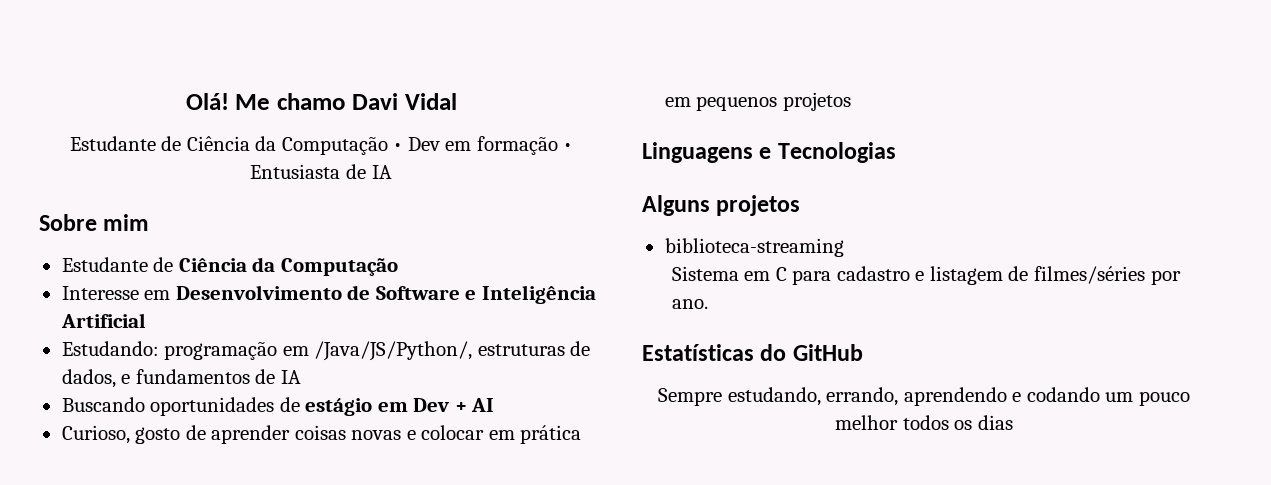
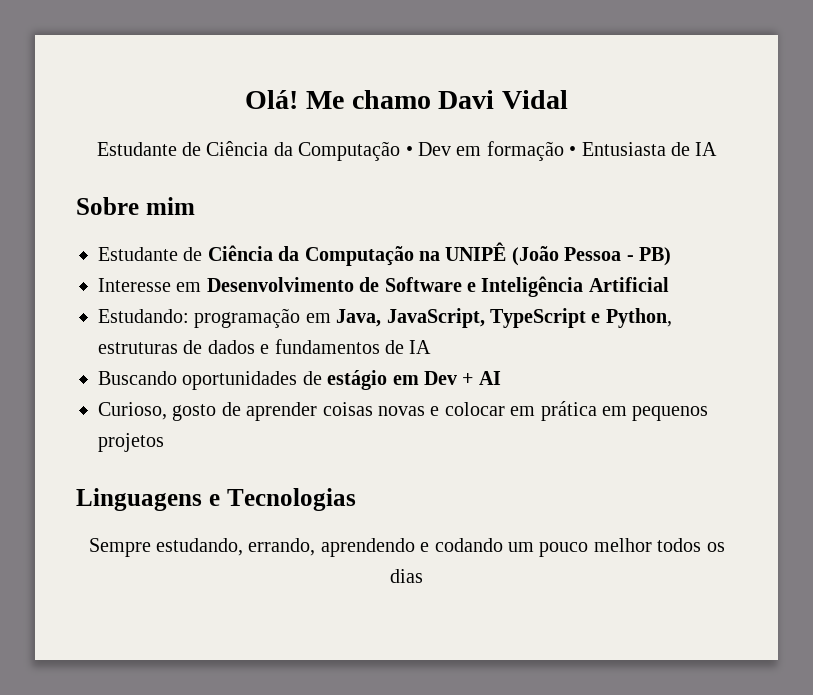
  Sobre mim
- Estudante de Ciência da Computação
+ Estudante de Ciência da Computação na UNIPÊ (João Pessoa - PB)
- Estudando: programação em /Java/JS/Python/, estruturas de dados, e fundamentos de IA
+ Estudando: programação em Java, JavaScript, TypeScript e Python, estruturas de dados e fundamentos de IA
- Alguns projetos
- biblioteca-streaming
- Sistema em C para cadastro e listagem de filmes/séries por ano.
- Estatísticas do GitHub

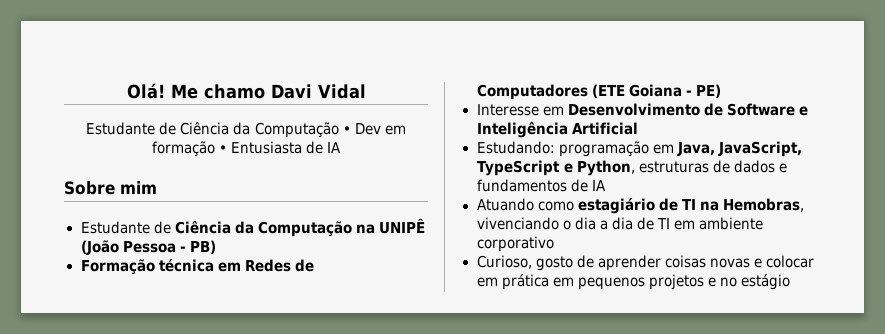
+ Formação técnica em Redes de Computadores (ETE Goiana - PE)
- Buscando oportunidades de estágio em Dev + AI
+ Atuando como estagiário de TI na Hemobras, vivenciando o dia a dia de TI em ambiente corporativo
- Curioso, gosto de aprender coisas novas e colocar em prática em pequenos projetos
- Linguagens e Tecnologias
- Sempre estudando, errando, aprendendo e codando um pouco melhor todos os dias
+ Curioso, gosto de aprender coisas novas e colocar em prática em pequenos projetos e no estágio

